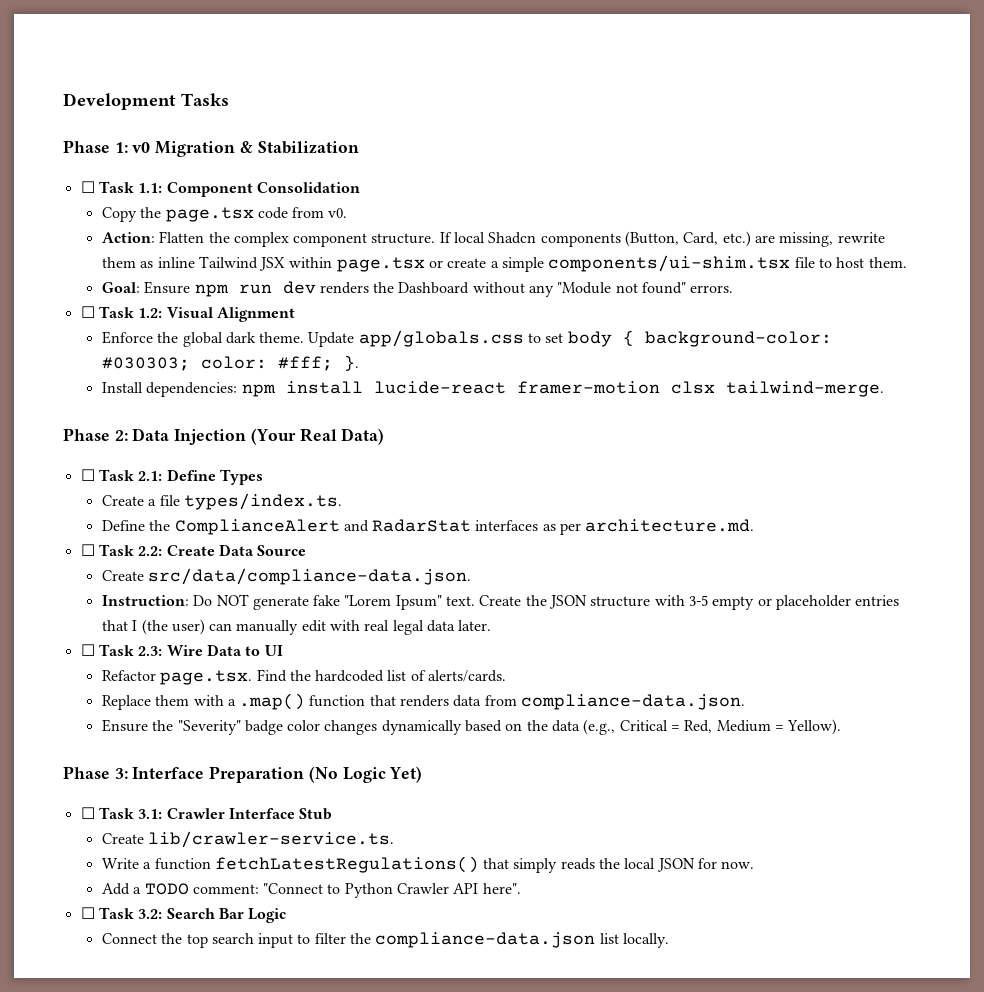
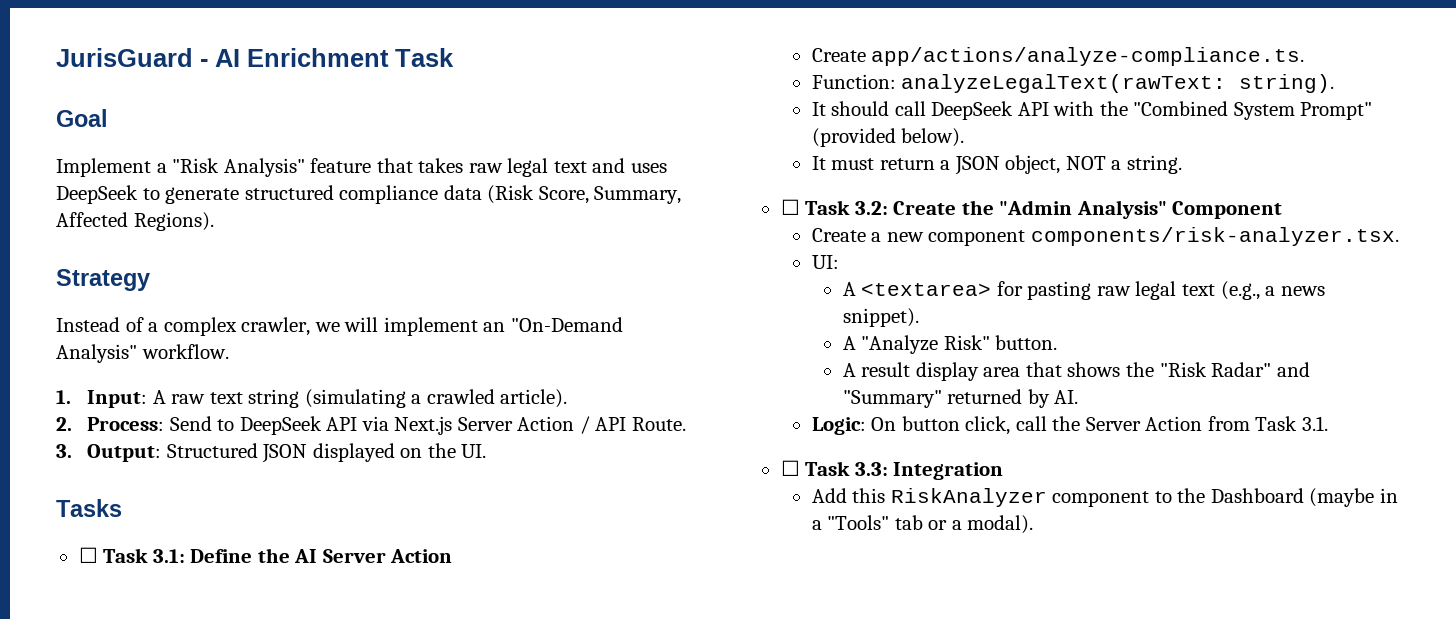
- Development Tasks
- Phase 1: v0 Migration & Stabilization
- ☐ Task 1.1: Component Consolidation
- Copy the page.tsx code from v0.
- Action: Flatten the complex component structure. If local Shadcn components (Button, Card, etc.) are missing, rewrite them as inline Tailwind JSX within page.tsx or create a simple components/ui-shim.tsx file to host them.
- Goal: Ensure npm run dev renders the Dashboard without any "Module not found" errors.
- ☐ Task 1.2: Visual Alignment
- Enforce the global dark theme. Update app/globals.css to set body { background-color: #030303; color: #fff; }.
- Install dependencies: npm install lucide-react framer-motion clsx tailwind-merge.
- Phase 2: Data Injection (Your Real Data)
- ☐ Task 2.1: Define Types
- Create a file types/index.ts.
- Define the ComplianceAlert and RadarStat interfaces as per architecture.md.
- ☐ Task 2.2: Create Data Source
- Create src/data/compliance-data.json.
- Instruction: Do NOT generate fake "Lorem Ipsum" text. Create the JSON structure with 3-5 empty or placeholder entries that I (the user) can manually edit with real legal data later.
- ☐ Task 2.3: Wire Data to UI
- Refactor page.tsx. Find the hardcoded list of alerts/cards.
- Replace them with a .map() function that renders data from compliance-data.json.
- Ensure the "Severity" badge color changes dynamically based on the data (e.g., Critical = Red, Medium = Yellow).
- Phase 3: Interface Preparation (No Logic Yet)
- ☐ Task 3.1: Crawler Interface Stub
- Create lib/crawler-service.ts.
- Write a function fetchLatestRegulations() that simply reads the local JSON for now.
- Add a TODO comment: "Connect to Python Crawler API here".
- ☐ Task 3.2: Search Bar Logic
- Connect the top search input to filter the compliance-data.json list locally.
+ JurisGuard - AI Enrichment Task
+ Goal
+ Implement a "Risk Analysis" feature that takes raw legal text and uses DeepSeek to generate structured compliance data (Risk Score, Summary, Affected Regions).
+ Strategy
+ Instead of a complex crawler, we will implement an "On-Demand Analysis" workflow.
+ 1. Input: A raw text string (simulating a crawled article).
+ 2. Process: Send to DeepSeek API via Next.js Server Action / API Route.
+ 3. Output: Structured JSON displayed on the UI.
+ Tasks
+ ☐ Task 3.1: Define the AI Server Action
+ Create app/actions/analyze-compliance.ts.
+ Function: analyzeLegalText(rawText: string).
+ It should call DeepSeek API with the "Combined System Prompt" (provided below).
+ It must return a JSON object, NOT a string.
+ ☐ Task 3.2: Create the "Admin Analysis" Component
+ Create a new component components/risk-analyzer.tsx.
+ UI:
+ A <textarea> for pasting raw legal text (e.g., a news snippet).
+ A "Analyze Risk" button.
+ A result display area that shows the "Risk Radar" and "Summary" returned by AI.
+ Logic: On button click, call the Server Action from Task 3.1.
+ ☐ Task 3.3: Integration
+ Add this RiskAnalyzer component to the Dashboard (maybe in a "Tools" tab or a modal).

